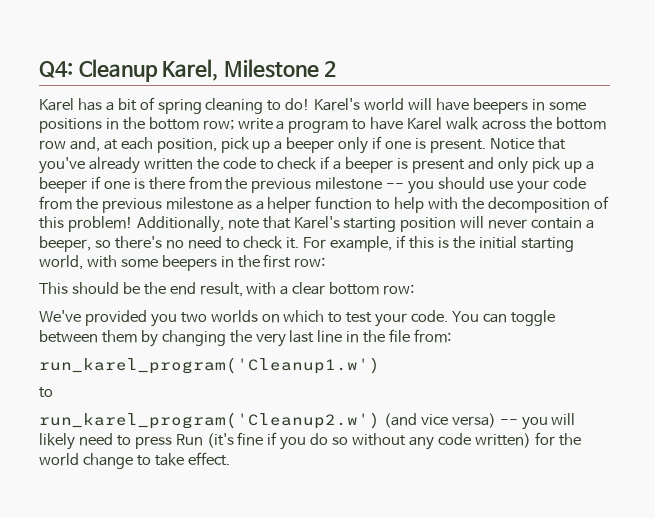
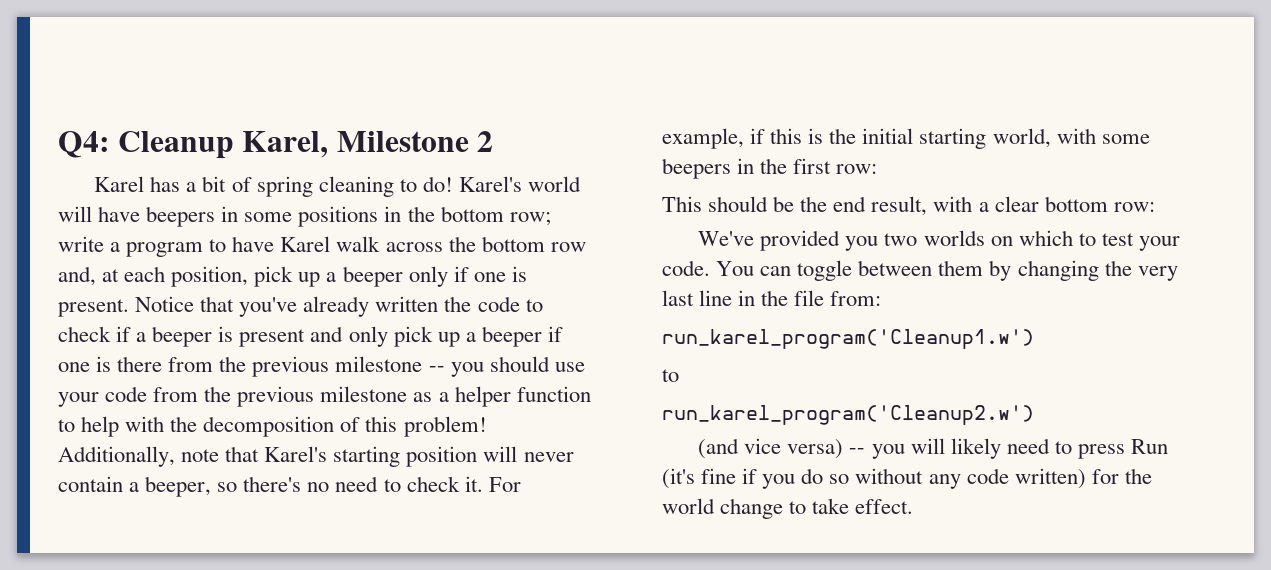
- run_karel_program('Cleanup2.w') (and vice versa) -- you will likely need to press Run (it's fine if you do so without any code written) for the world change to take effect.
+ run_karel_program('Cleanup2.w')
+ (and vice versa) -- you will likely need to press Run (it's fine if you do so without any code written) for the world change to take effect.

